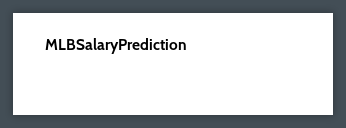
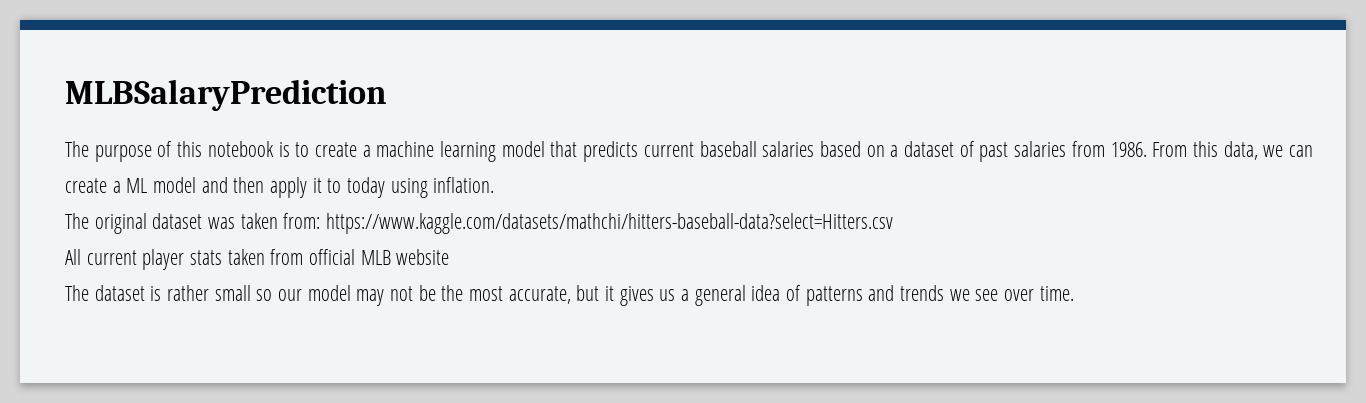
+ The purpose of this notebook is to create a machine learning model that predicts current baseball salaries based on a dataset of past salaries from 1986. From this data, we can create a ML model and then apply it to today using inflation.
+ The original dataset was taken from: https://www.kaggle.com/datasets/mathchi/hitters-baseball-data?select=Hitters.csv
+ All current player stats taken from official MLB website
+ The dataset is rather small so our model may not be the most accurate, but it gives us a general idea of patterns and trends we see over time.

